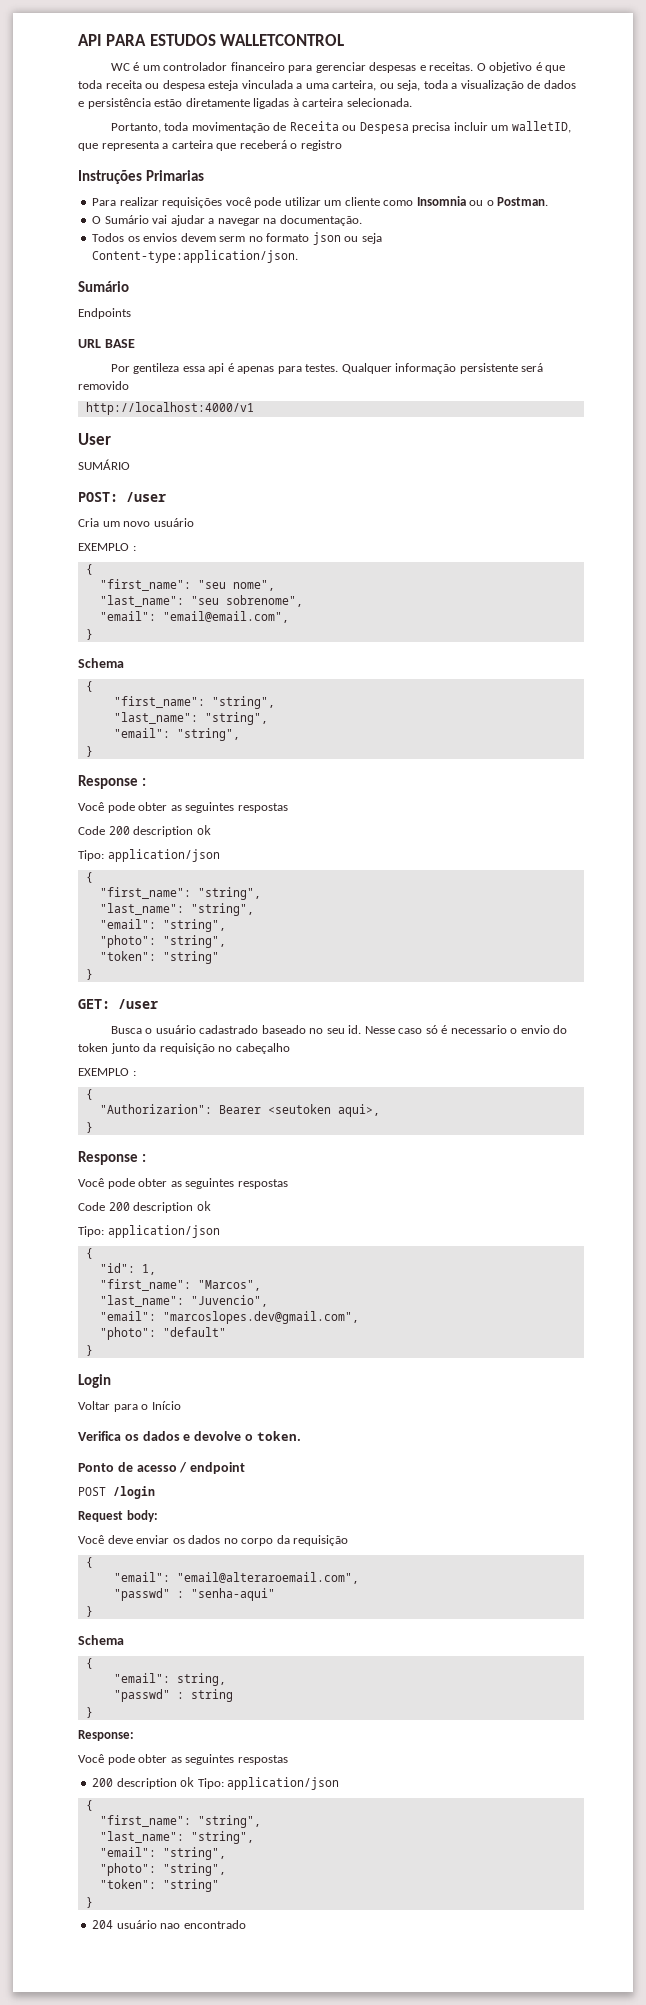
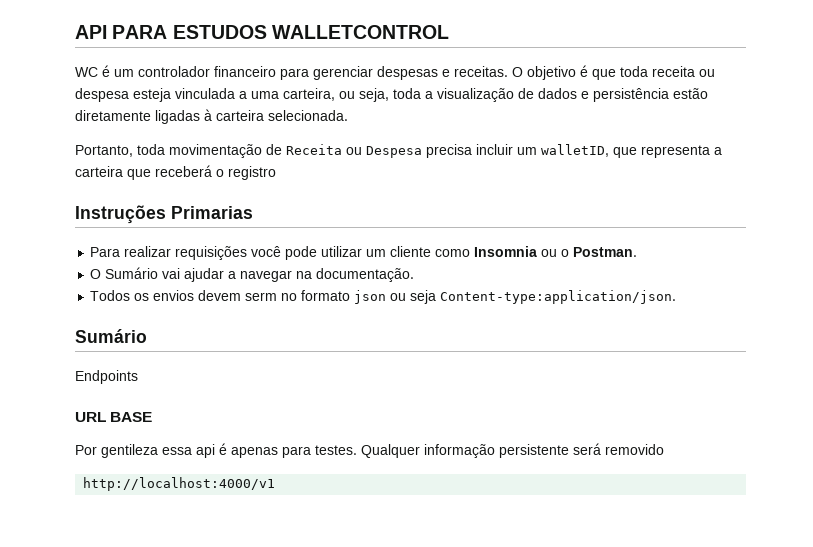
- User
- SUMÁRIO
- POST: /user
- Cria um novo usuário
- EXEMPLO :
- {
- "first_name": "seu nome",
- "last_name": "seu sobrenome",
- "email": "email@email.com",
- }
- Schema
- {
- "first_name": "string",
- "last_name": "string",
- "email": "string",
- }
- Response :
- Você pode obter as seguintes respostas
- Code 200 description ok
- Tipo: application/json
- {
- "first_name": "string",
- "last_name": "string",
- "email": "string",
- "photo": "string",
- "token": "string"
- }
- GET: /user
- Busca o usuário cadastrado baseado no seu id. Nesse caso só é necessario o envio do token junto da requisição no cabeçalho
- EXEMPLO :
- {
- "Authorizarion": Bearer <seutoken aqui>,
- }
- Response :
- Você pode obter as seguintes respostas
- Code 200 description ok
- Tipo: application/json
- {
- "id": 1,
- "first_name": "Marcos",
- "last_name": "Juvencio",
- "email": "marcoslopes.dev@gmail.com",
- "photo": "default"
- }
- Login
- Voltar para o Início
- Verifica os dados e devolve o token.
- Ponto de acesso / endpoint
- POST /login
- Request body:
- Você deve enviar os dados no corpo da requisição
- {
- "email": "email@alteraroemail.com",
- "passwd" : "senha-aqui"
- }
- Schema
- {
- "email": string,
- "passwd" : string
- }
- Response:
- Você pode obter as seguintes respostas
- 200 description ok Tipo: application/json
- {
- "first_name": "string",
- "last_name": "string",
- "email": "string",
- "photo": "string",
- "token": "string"
- }
- 204 usuário nao encontrado

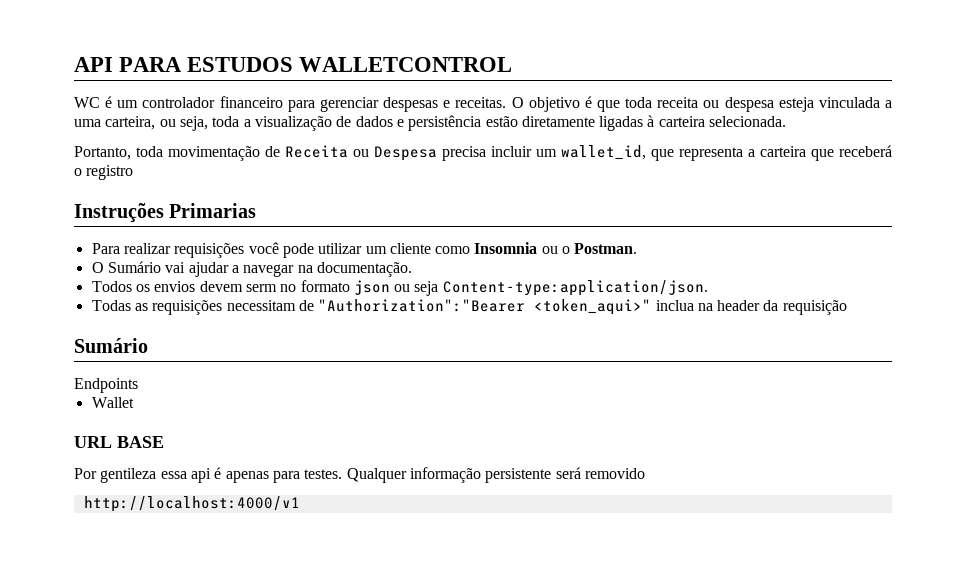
- Portanto, toda movimentação de Receita ou Despesa precisa incluir um walletID, que representa a carteira que receberá o registro
+ Portanto, toda movimentação de Receita ou Despesa precisa incluir um wallet_id, que representa a carteira que receberá o registro
+ Todas as requisições necessitam de "Authorization":"Bearer <token_aqui>" inclua na header da requisição
+ Wallet

